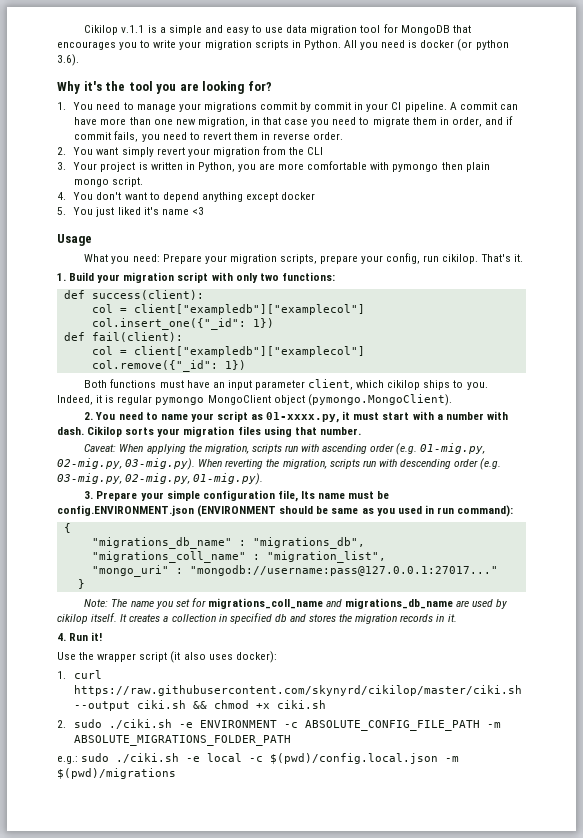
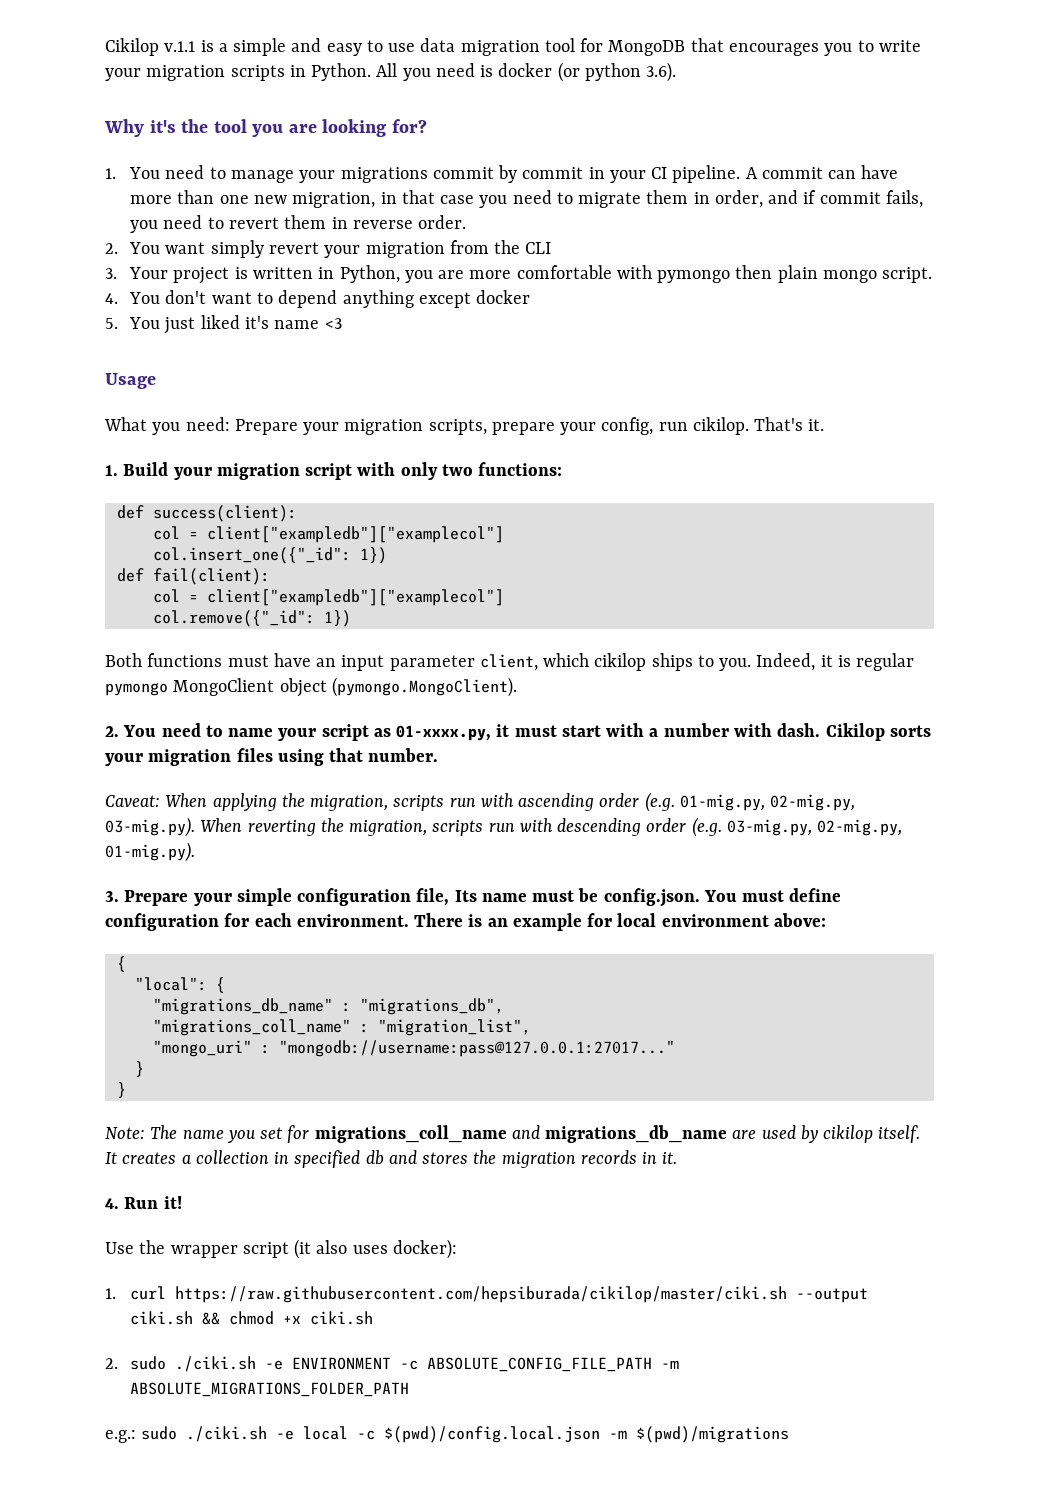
- 3. Prepare your simple configuration file, Its name must be config.ENVIRONMENT.json (ENVIRONMENT should be same as you used in run command):
+ 3. Prepare your simple configuration file, Its name must be config.json. You must define configuration for each environment. There is an example for local environment above:
  {
+ "local": {
  "mongo_uri" : "mongodb://username:pass@127.0.0.1:27017..."
+ }
- 1. curl https://raw.githubusercontent.com/skynyrd/cikilop/master/ciki.sh --output ciki.sh && chmod +x ciki.sh
+ 1. curl https://raw.githubusercontent.com/hepsiburada/cikilop/master/ciki.sh --output ciki.sh && chmod +x ciki.sh

